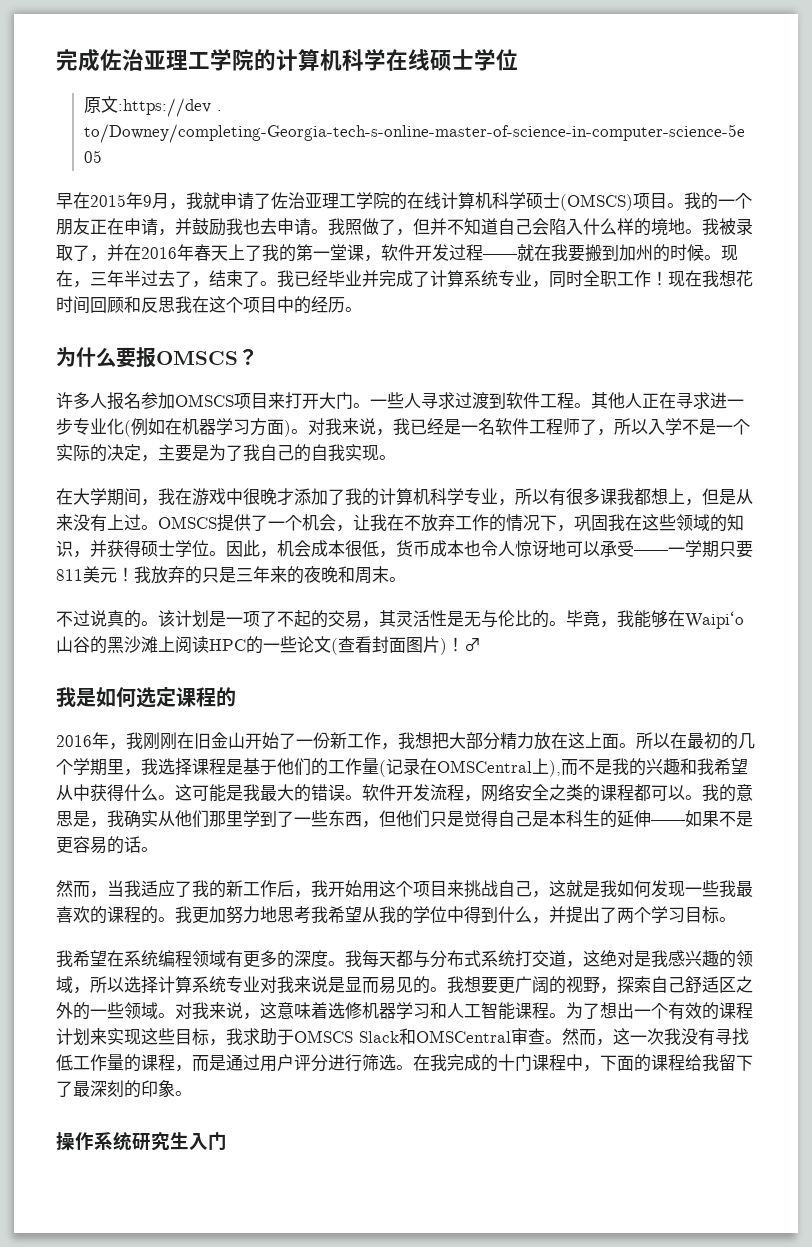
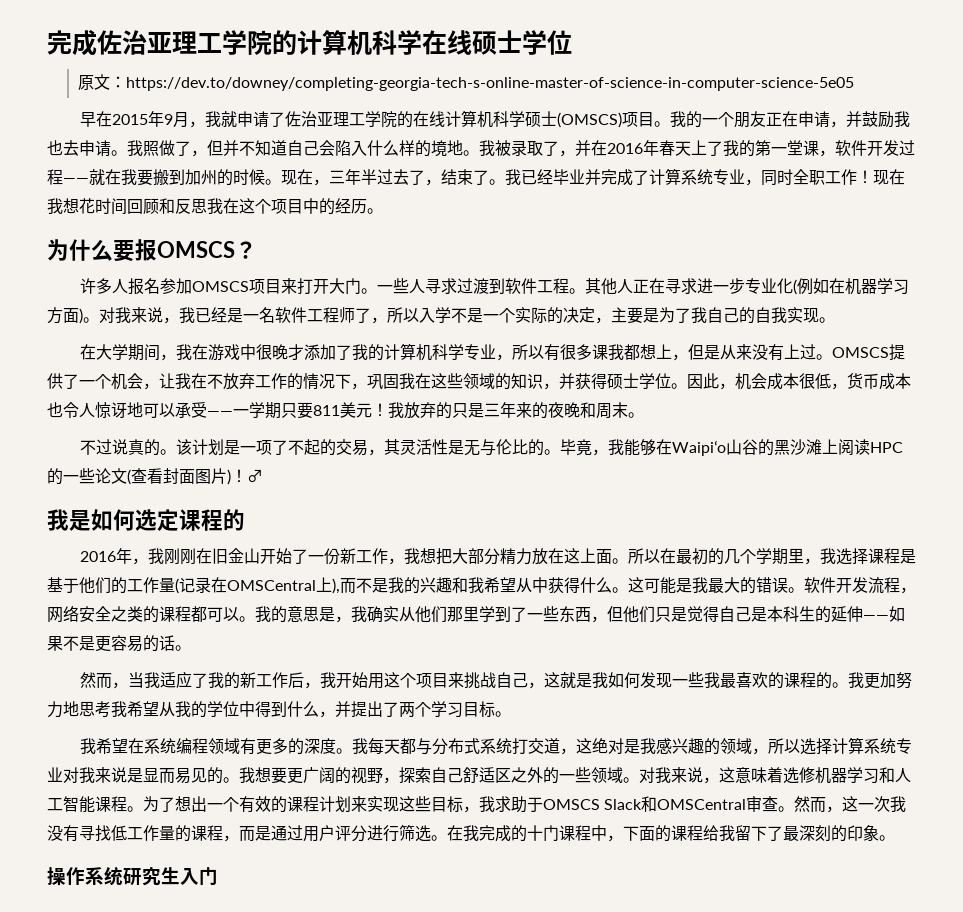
- 原文:https://dev . to/Downey/completing-Georgia-tech-s-online-master-of-science-in-computer-science-5e 05
+ 原文：https://dev.to/downey/completing-georgia-tech-s-online-master-of-science-in-computer-science-5e05

